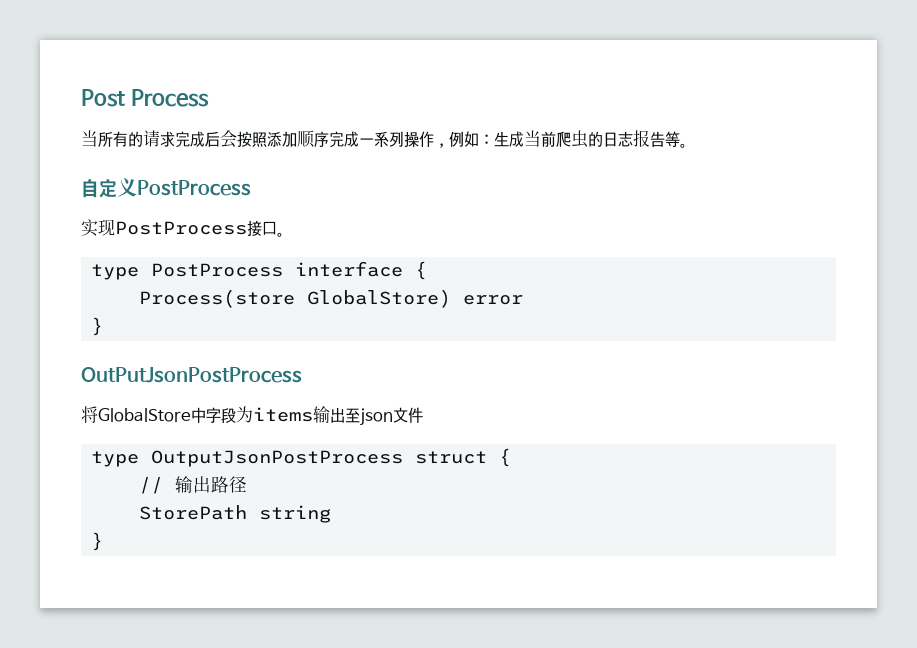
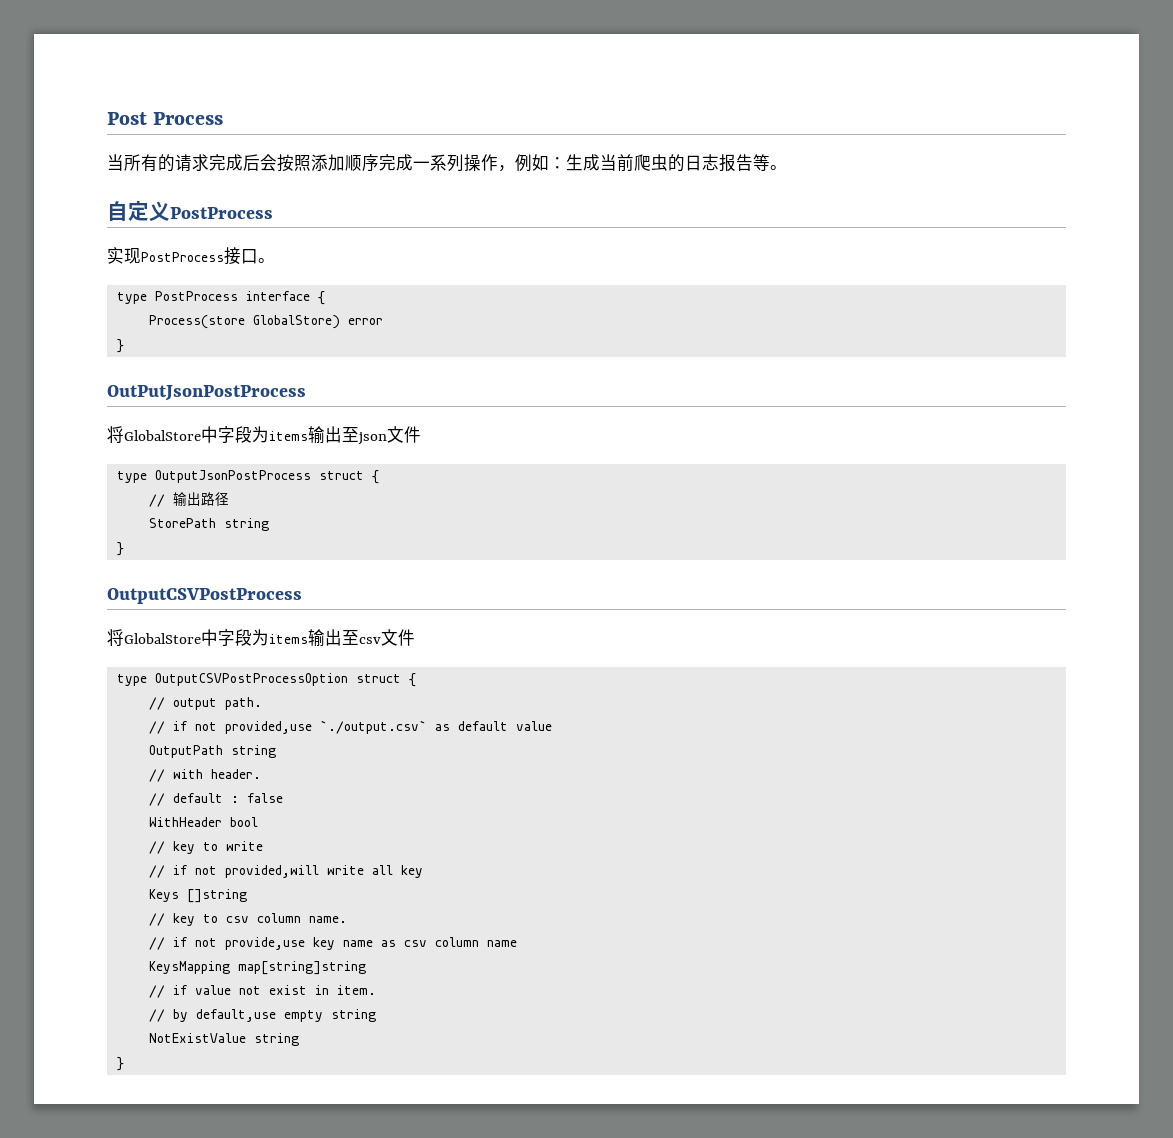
+ OutputCSVPostProcess
+ 将GlobalStore中字段为items输出至csv文件
+ type OutputCSVPostProcessOption struct {
+ // output path.
+ // if not provided,use `./output.csv` as default value
+ OutputPath string
+ // with header.
+ // default : false
+ WithHeader bool
+ // key to write
+ // if not provided,will write all key
+ Keys []string
+ // key to csv column name.
+ // if not provide,use key name as csv column name
+ KeysMapping map[string]string
+ // if value not exist in item.
+ // by default,use empty string
+ NotExistValue string
+ }

